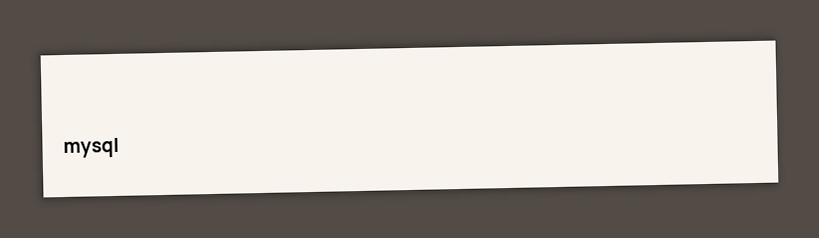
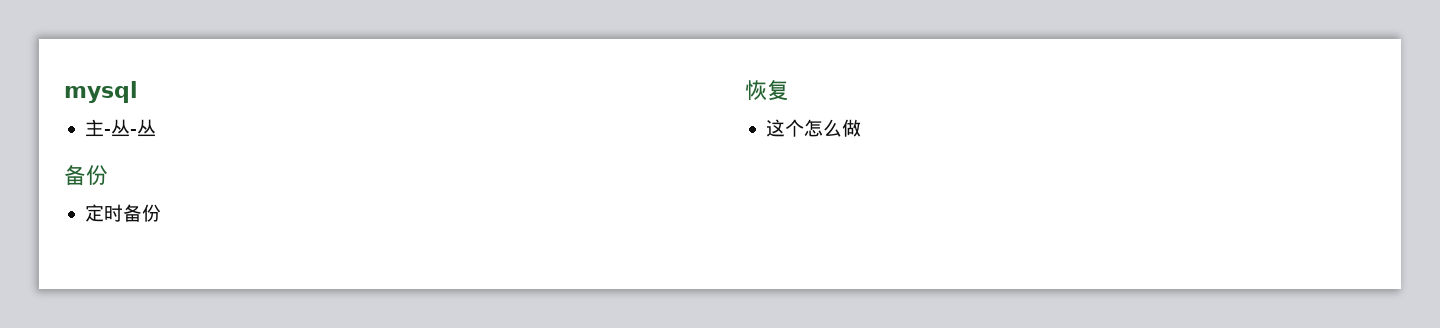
+ 主-丛-丛
+ 备份
+ 定时备份
+ 恢复
+ 这个怎么做

